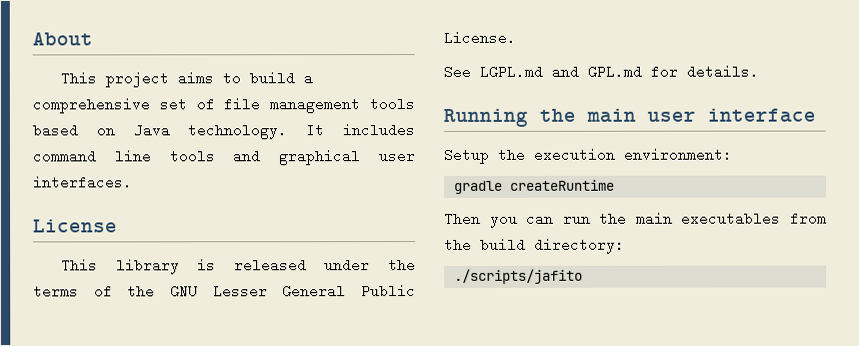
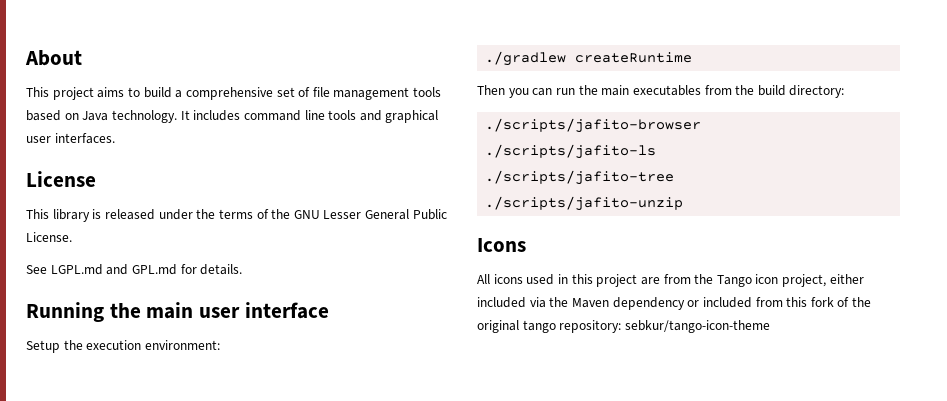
- gradle createRuntime
+ ./gradlew createRuntime
- ./scripts/jafito
+ ./scripts/jafito-browser
+ ./scripts/jafito-ls
+ ./scripts/jafito-tree
+ ./scripts/jafito-unzip
+ Icons
+ All icons used in this project are from the Tango icon project, either included via the Maven dependency or included from this fork of the original tango repository: sebkur/tango-icon-theme

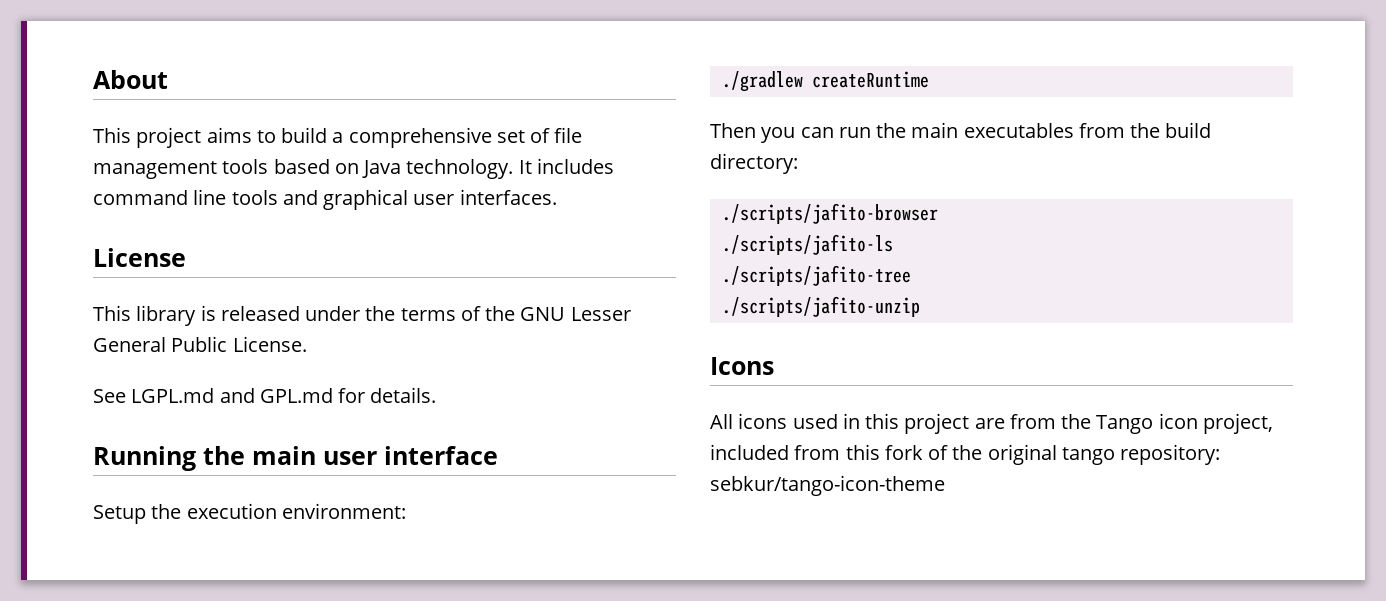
- All icons used in this project are from the Tango icon project, either included via the Maven dependency or included from this fork of the original tango repository: sebkur/tango-icon-theme
+ All icons used in this project are from the Tango icon project, included from this fork of the original tango repository: sebkur/tango-icon-theme

